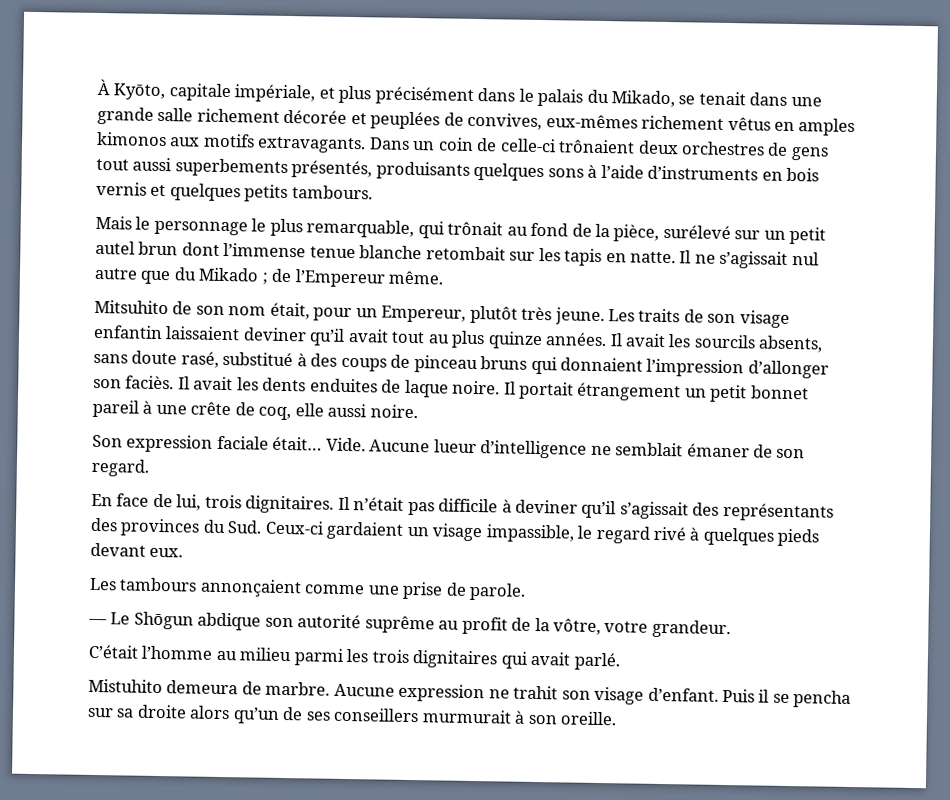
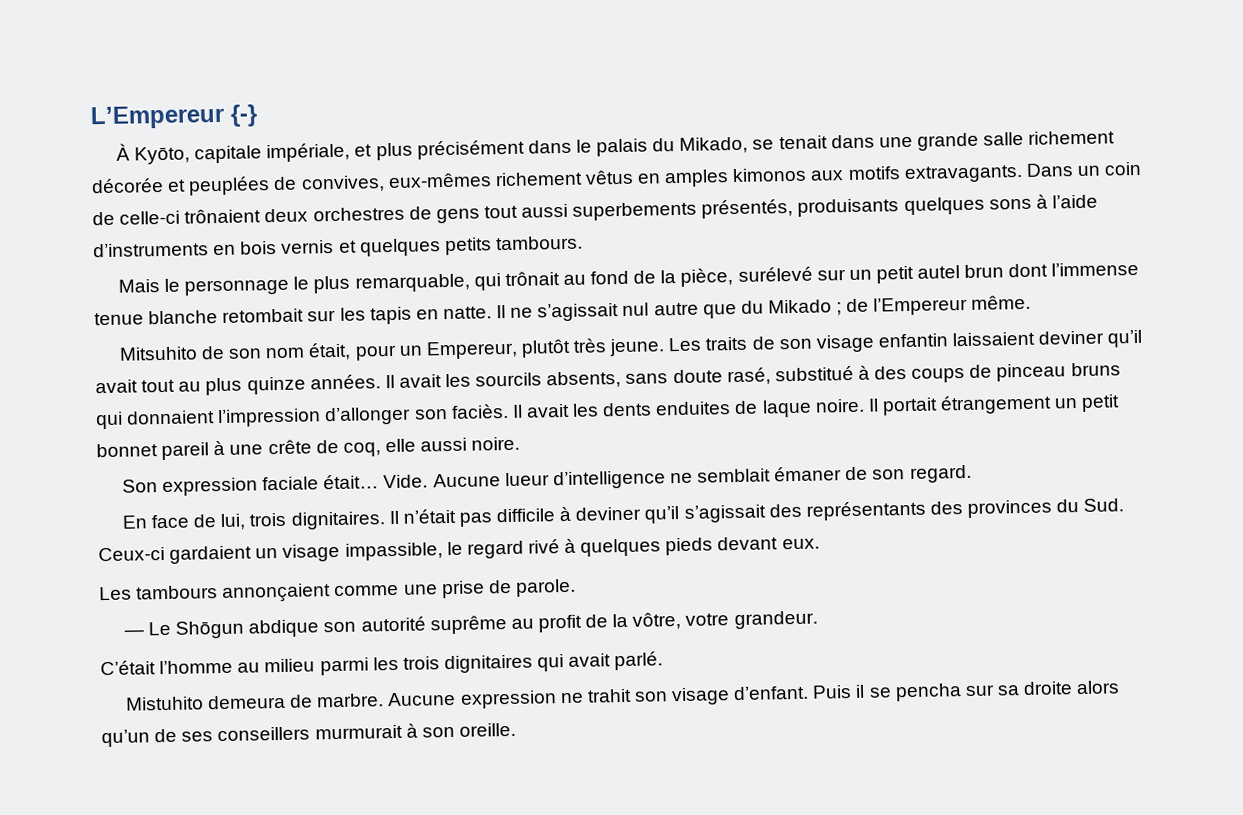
+ L’Empereur {-}

